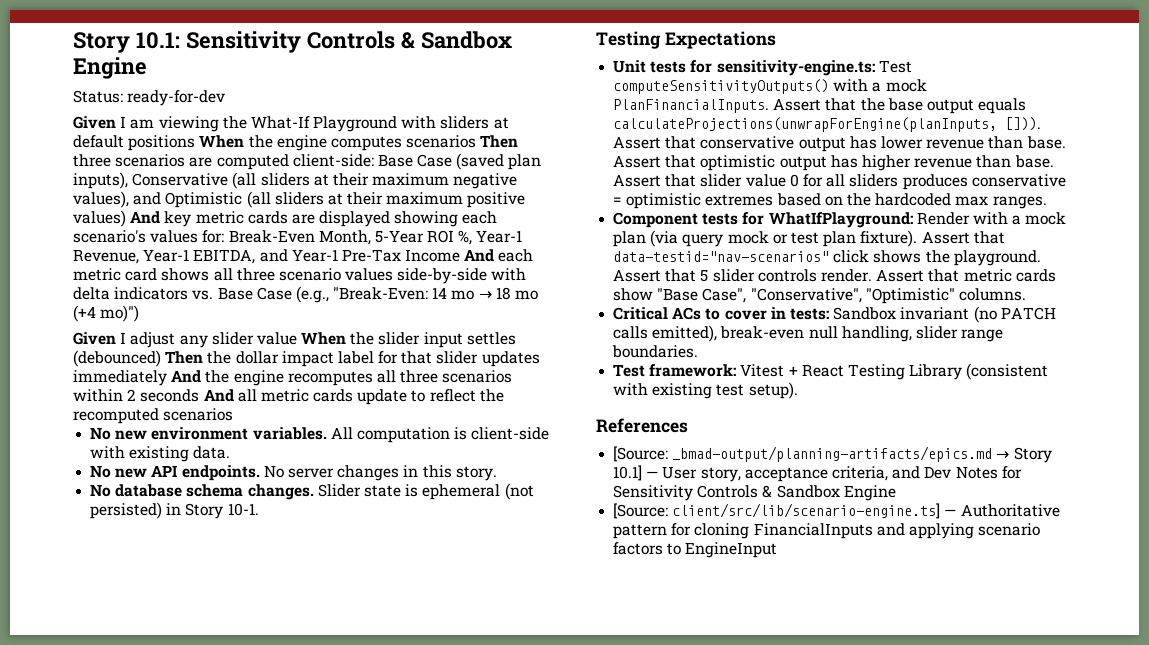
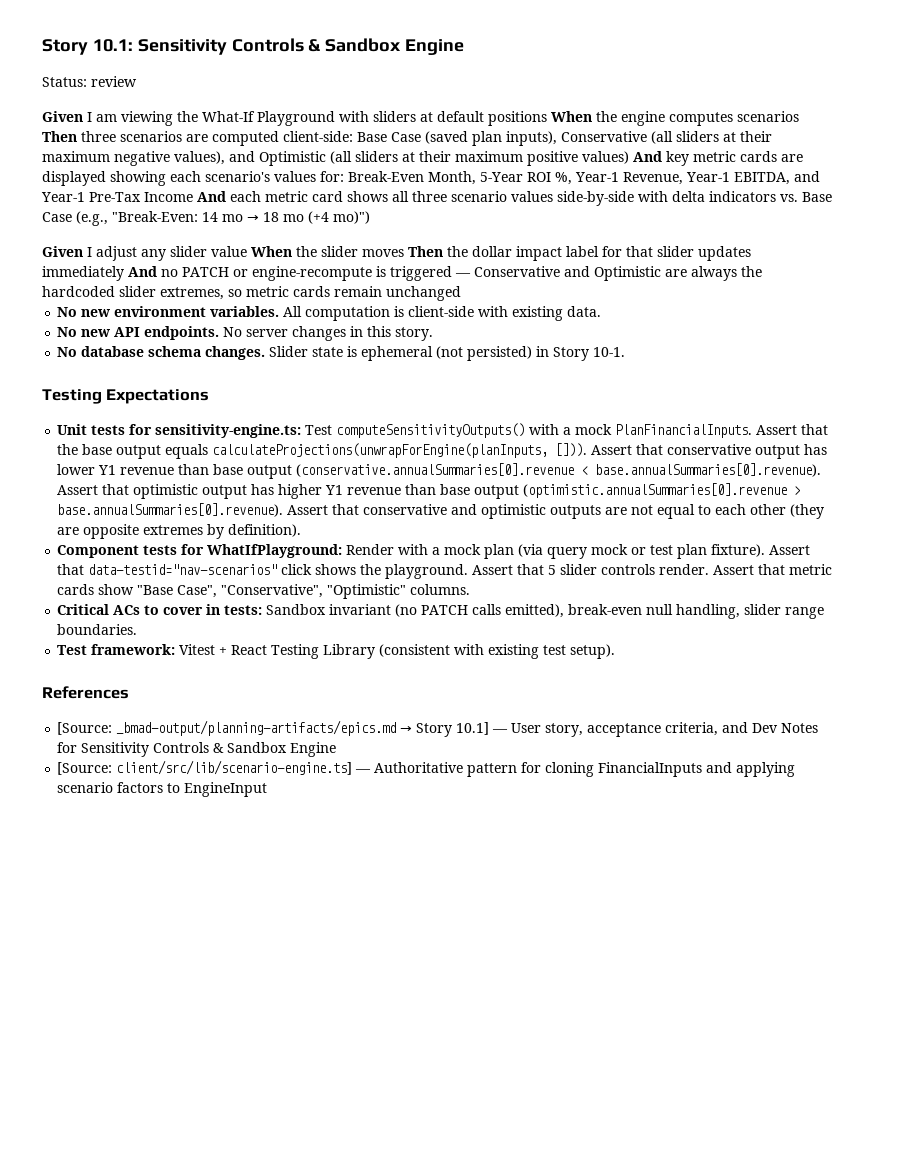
- Status: ready-for-dev
+ Status: review
- Given I adjust any slider value When the slider input settles (debounced) Then the dollar impact label for that slider updates immediately And the engine recomputes all three scenarios within 2 seconds And all metric cards update to reflect the recomputed scenarios
+ Given I adjust any slider value When the slider moves Then the dollar impact label for that slider updates immediately And no PATCH or engine-recompute is triggered — Conservative and Optimistic are always the hardcoded slider extremes, so metric cards remain unchanged
- Assert that conservative output has lower revenue than base. Assert that optimistic output has higher revenue than base. Assert that slider value 0 for all sliders produces conservative = optimistic extremes based on the hardcoded max ranges.
+ Assert that conservative output has lower Y1 revenue than base output (conservative.annualSummaries[0].revenue < base.annualSummaries[0].revenue). Assert that optimistic output has higher Y1 revenue than base output (optimistic.annualSummaries[0].revenue > base.annualSummaries[0].revenue). Assert that conservative and optimistic outputs are not equal to each other (they are opposite extremes by definition).

